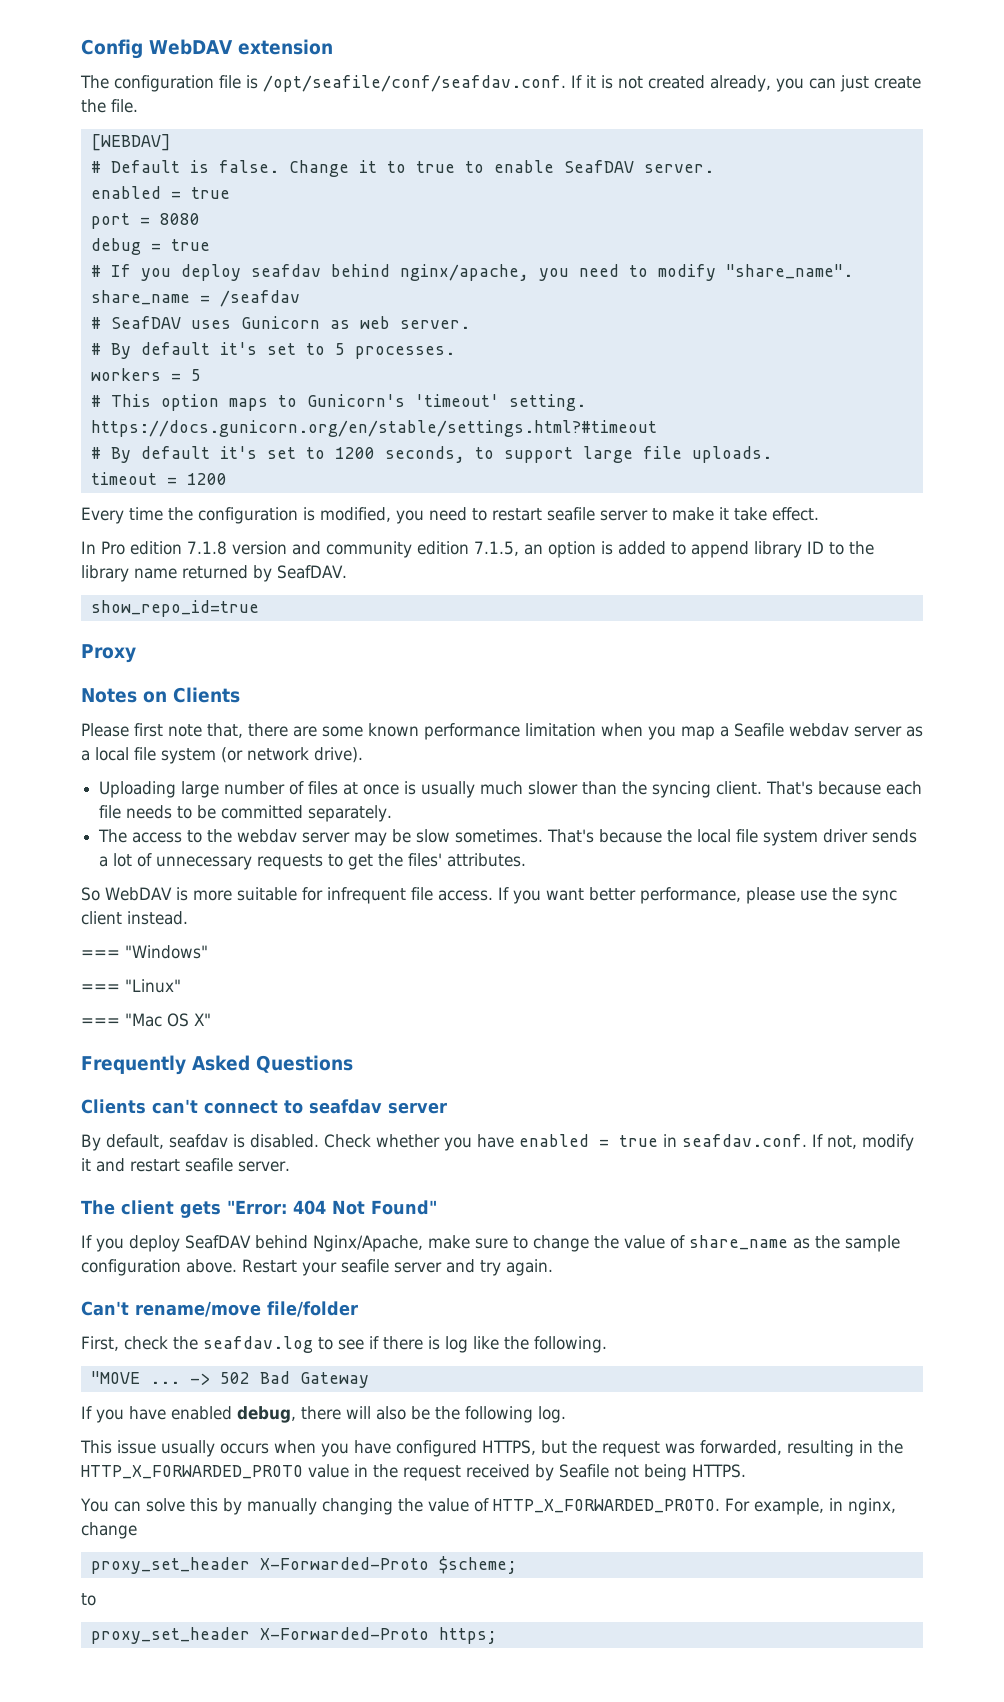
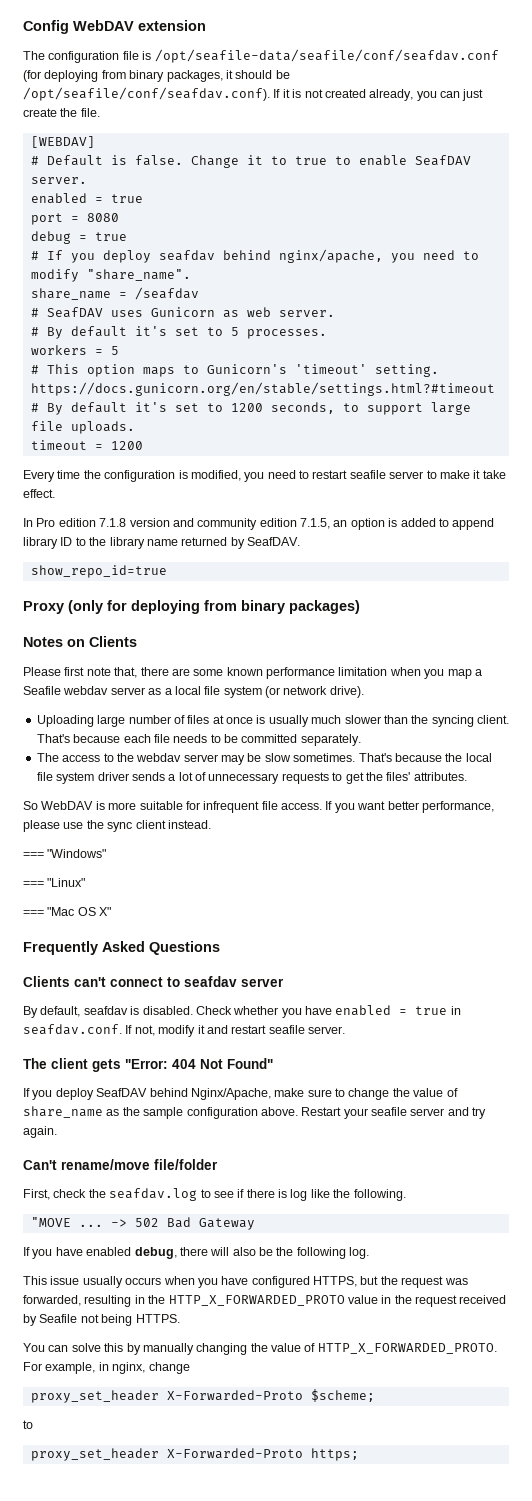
- The configuration file is /opt/seafile/conf/seafdav.conf. If it is not created already, you can just create the file.
+ The configuration file is /opt/seafile-data/seafile/conf/seafdav.conf (for deploying from binary packages, it should be /opt/seafile/conf/seafdav.conf). If it is not created already, you can just create the file.
- Proxy
+ Proxy (only for deploying from binary packages)

